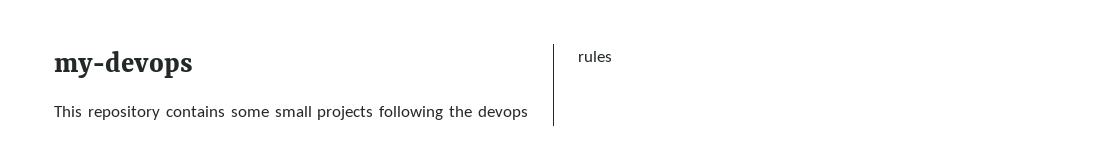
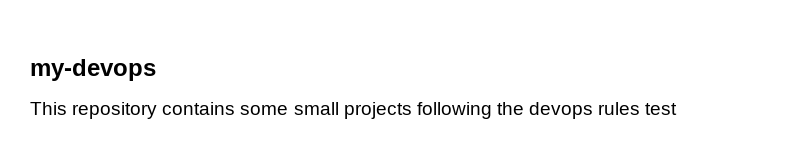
- This repository contains some small projects following the devops rules
+ This repository contains some small projects following the devops rules test

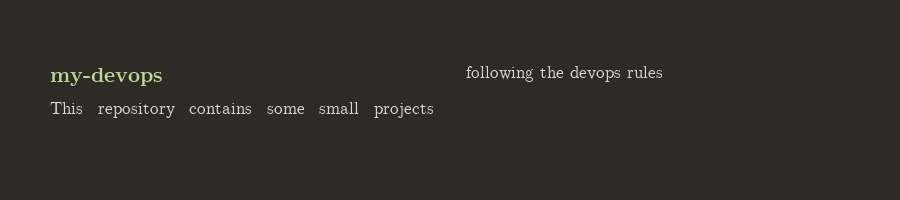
- This repository contains some small projects following the devops rules test
+ This repository contains some small projects following the devops rules

